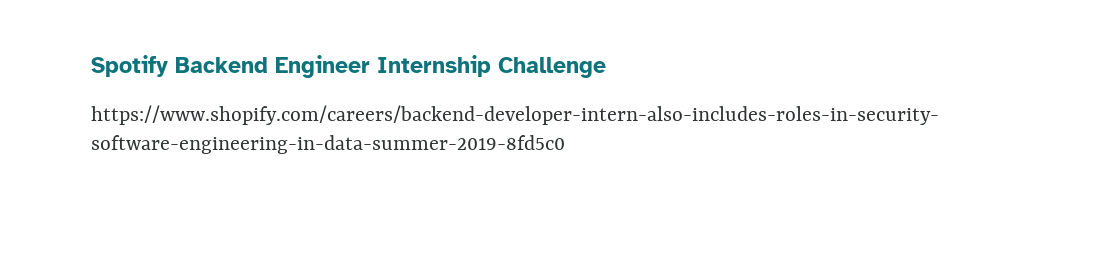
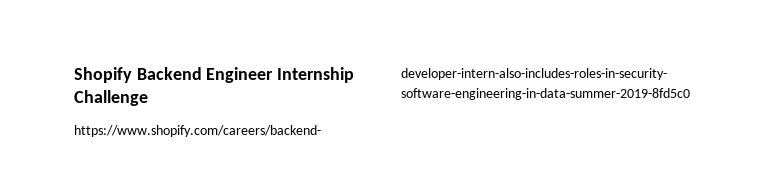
- Spotify Backend Engineer Internship Challenge
+ Shopify Backend Engineer Internship Challenge

